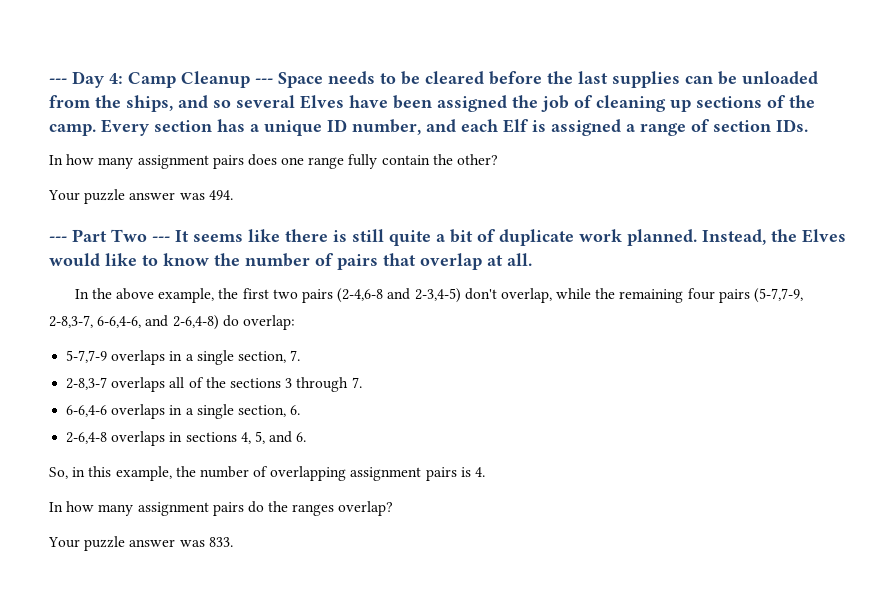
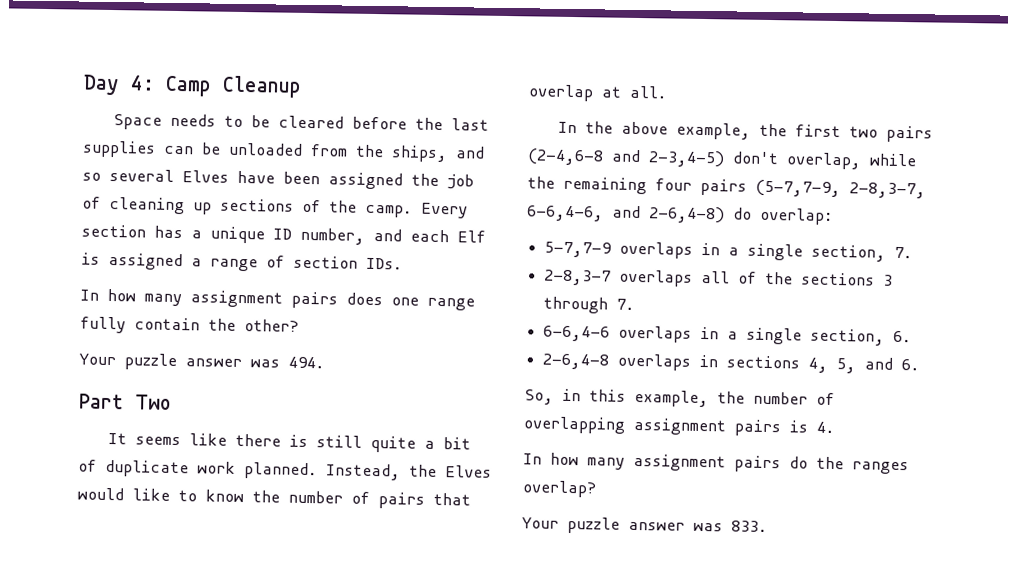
- --- Day 4: Camp Cleanup --- Space needs to be cleared before the last supplies can be unloaded from the ships, and so several Elves have been assigned the job of cleaning up sections of the camp.
+ Day 4: Camp Cleanup
+ Space needs to be cleared before the last supplies can be unloaded from the ships, and so several Elves have been assigned the job of cleaning up sections of the camp.
- --- Part Two --- It seems like there is still quite a bit of duplicate work planned.
+ Part Two
+ It seems like there is still quite a bit of duplicate work planned.

